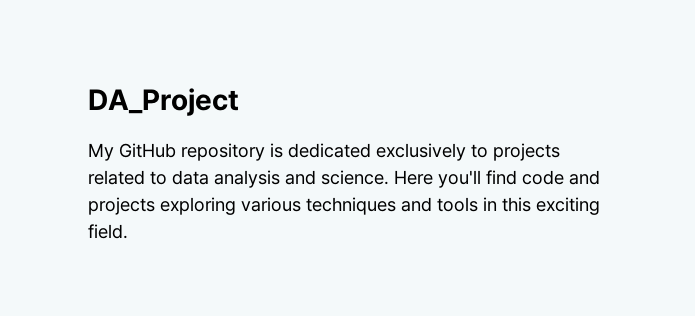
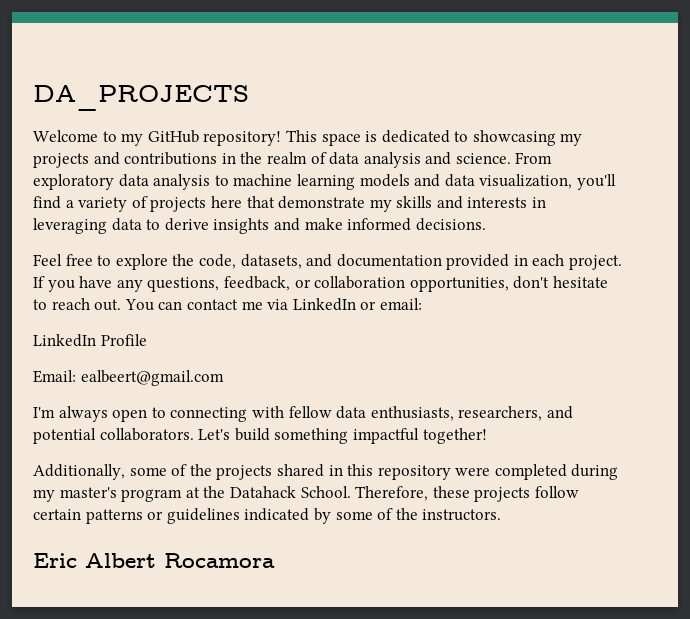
- DA_Project
- My GitHub repository is dedicated exclusively to projects related to data analysis and science. Here you'll find code and projects exploring various techniques and tools in this exciting field.
+ DA_PROJECTS
+ Welcome to my GitHub repository! This space is dedicated to showcasing my projects and contributions in the realm of data analysis and science. From exploratory data analysis to machine learning models and data visualization, you'll find a variety of projects here that demonstrate my skills and interests in leveraging data to derive insights and make informed decisions.
+ Feel free to explore the code, datasets, and documentation provided in each project. If you have any questions, feedback, or collaboration opportunities, don't hesitate to reach out. You can contact me via LinkedIn or email:
+ LinkedIn Profile
+ Email: ealbeert@gmail.com
+ I'm always open to connecting with fellow data enthusiasts, researchers, and potential collaborators. Let's build something impactful together!
+ Additionally, some of the projects shared in this repository were completed during my master's program at the Datahack School. Therefore, these projects follow certain patterns or guidelines indicated by some of the instructors.
+ Eric Albert Rocamora

